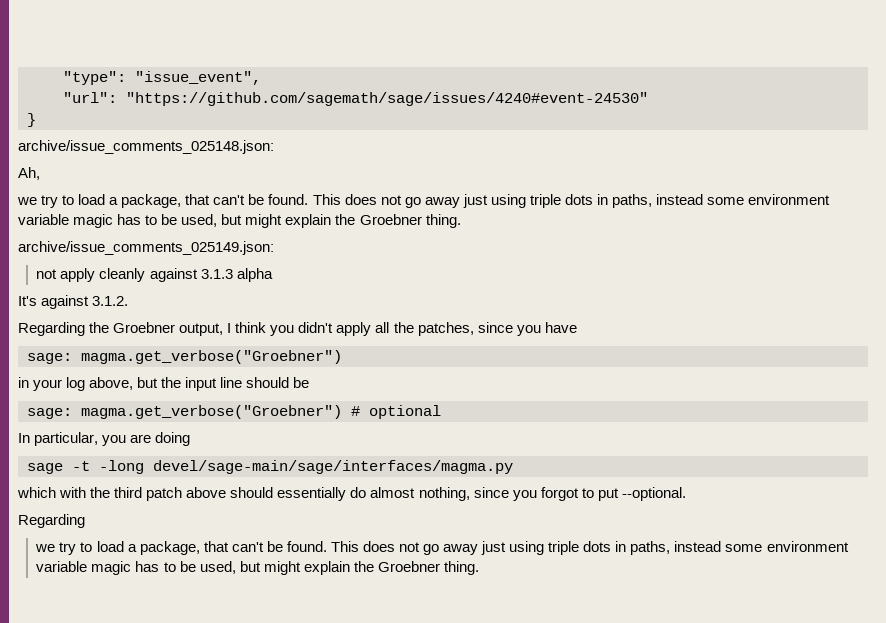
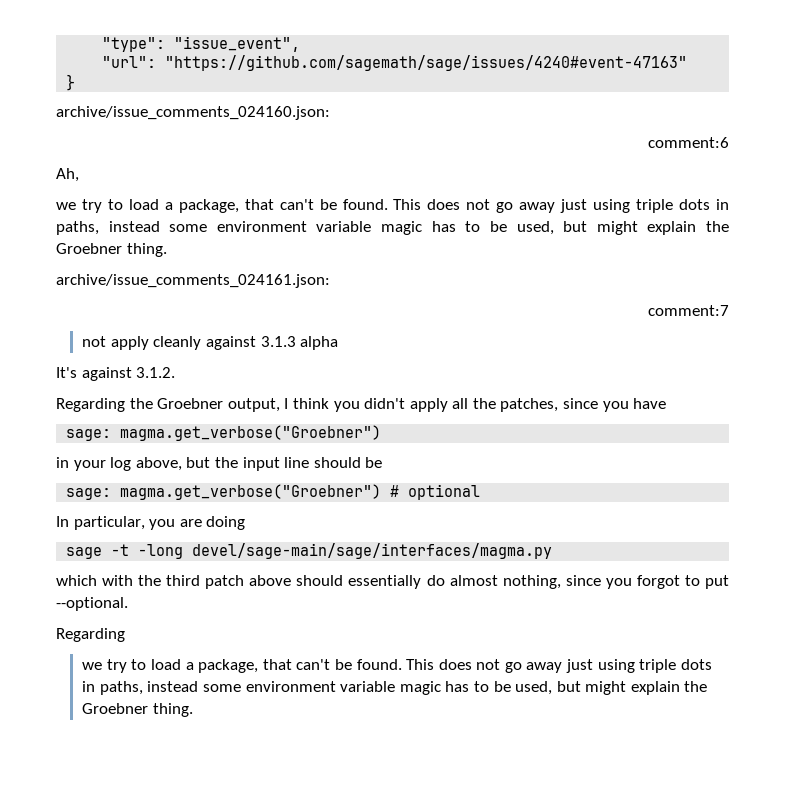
- "url": "https://github.com/sagemath/sage/issues/4240#event-24530"
+ "url": "https://github.com/sagemath/sage/issues/4240#event-47163"
- archive/issue_comments_025148.json:
+ archive/issue_comments_024160.json:
+ comment:6
- archive/issue_comments_025149.json:
+ archive/issue_comments_024161.json:
+ comment:7

